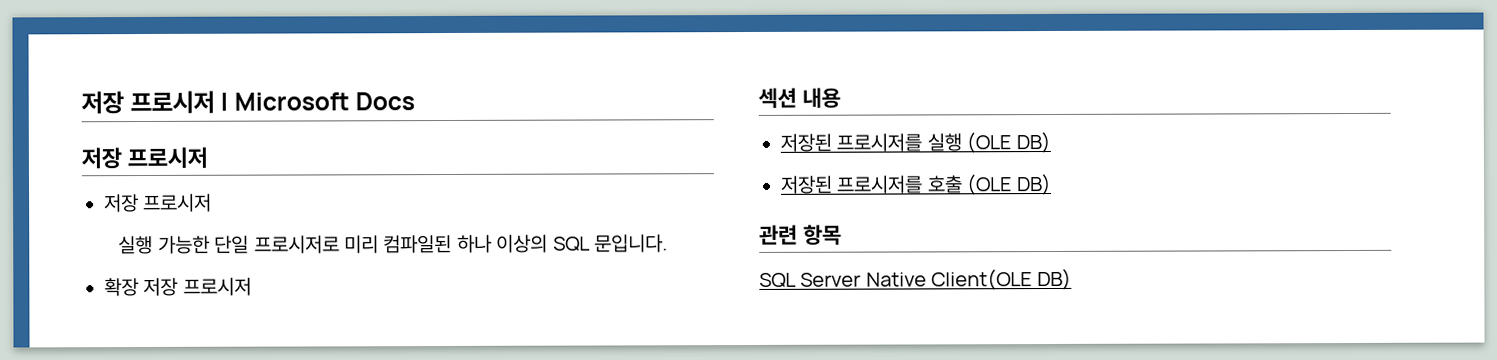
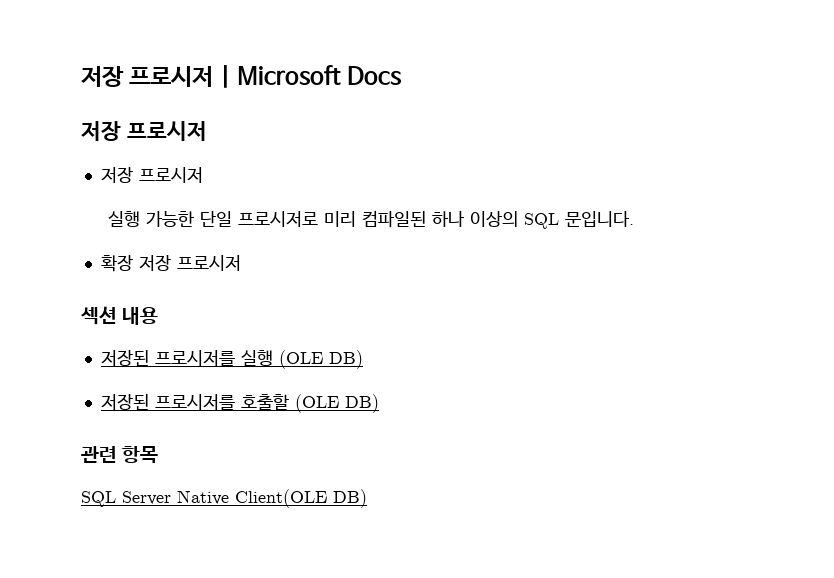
- 저장된 프로시저를 호출 (OLE DB)
+ 저장된 프로시저를 호출할 (OLE DB)

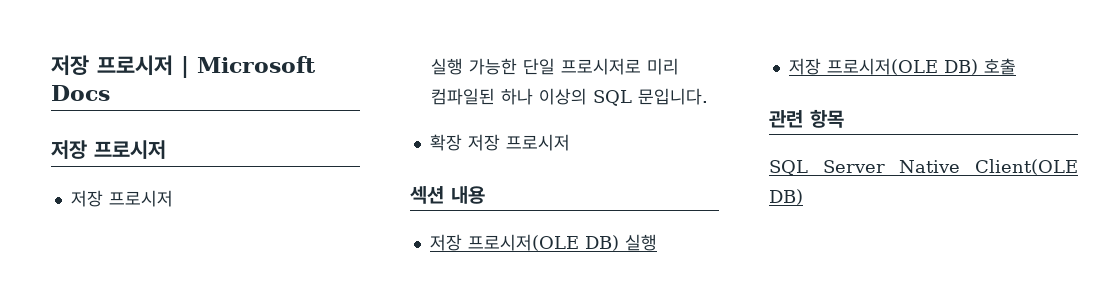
- 저장된 프로시저를 실행 (OLE DB)
- 저장된 프로시저를 호출할 (OLE DB)
+ 저장 프로시저(OLE DB) 실행
+ 저장 프로시저(OLE DB) 호출

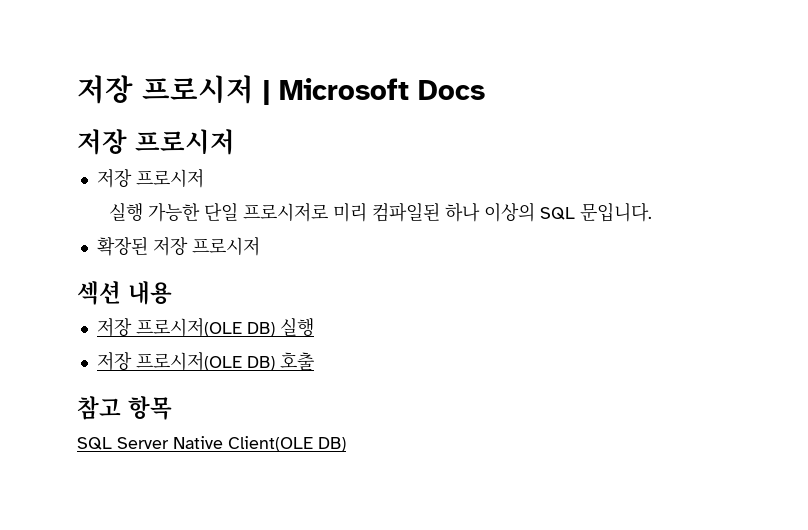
- 확장 저장 프로시저
+ 확장된 저장 프로시저
- 관련 항목
+ 참고 항목

